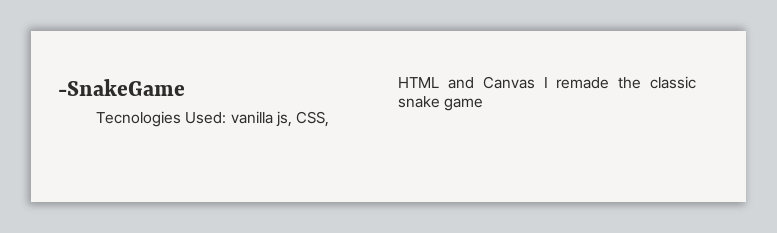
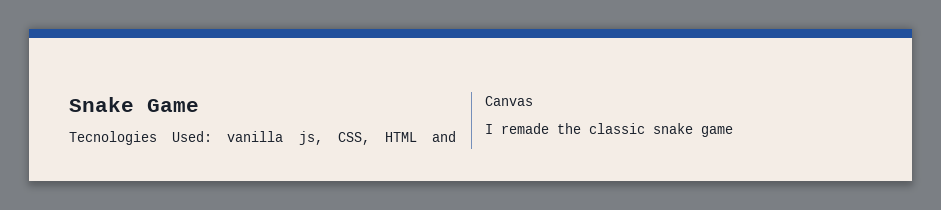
- -SnakeGame
+ Snake Game
- Tecnologies Used: vanilla js, CSS, HTML and Canvas I remade the classic snake game
+ Tecnologies Used: vanilla js, CSS, HTML and Canvas
+ I remade the classic snake game

